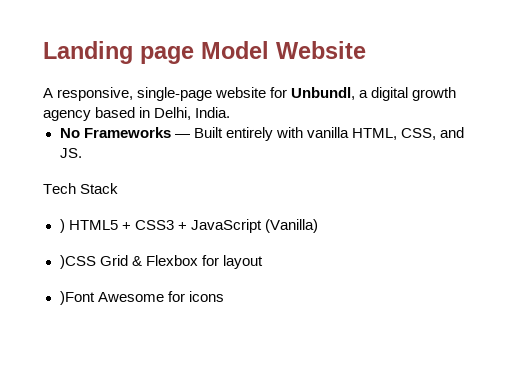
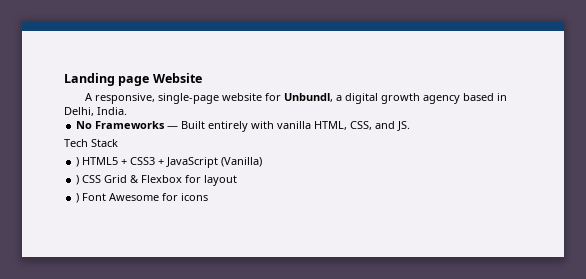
- Landing page Model Website
+ Landing page Website
- )CSS Grid & Flexbox for layout
+ ) CSS Grid & Flexbox for layout
- )Font Awesome for icons
+ ) Font Awesome for icons

